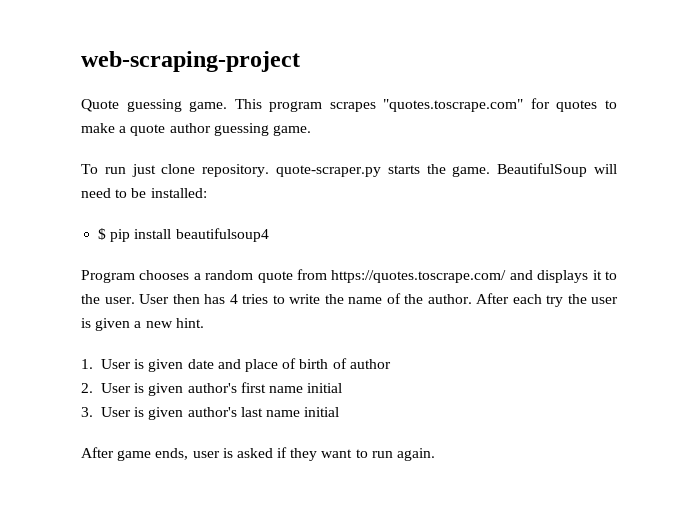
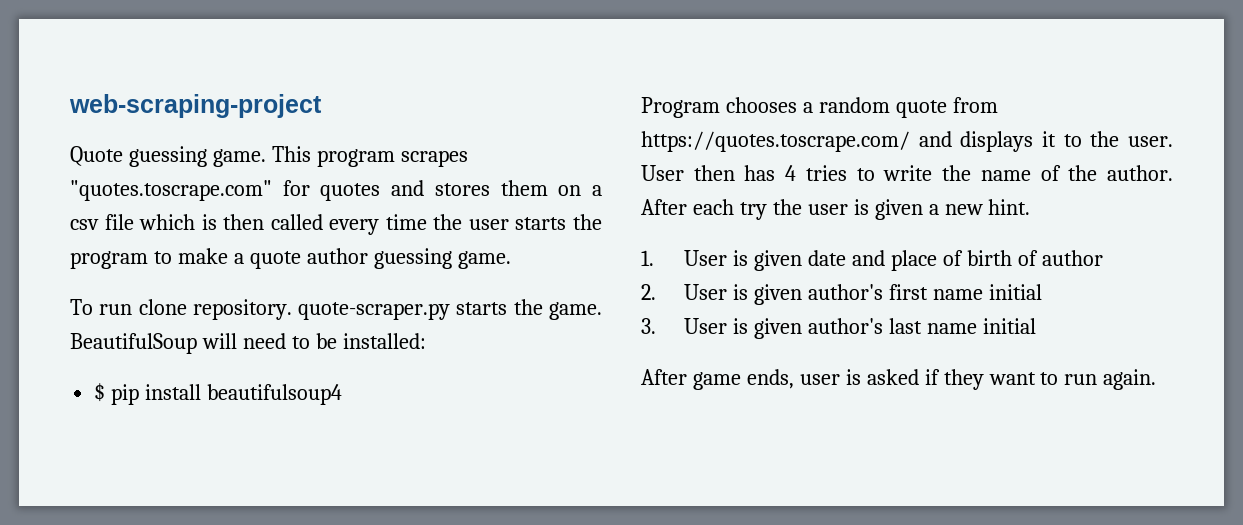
- This program scrapes "quotes.toscrape.com" for quotes to make a quote author guessing game.
+ This program scrapes "quotes.toscrape.com" for quotes and stores them on a csv file which is then called every time the user starts the program to make a quote author guessing game.
- To run just clone repository. quote-scraper.py starts the game.
+ To run clone repository. quote-scraper.py starts the game.

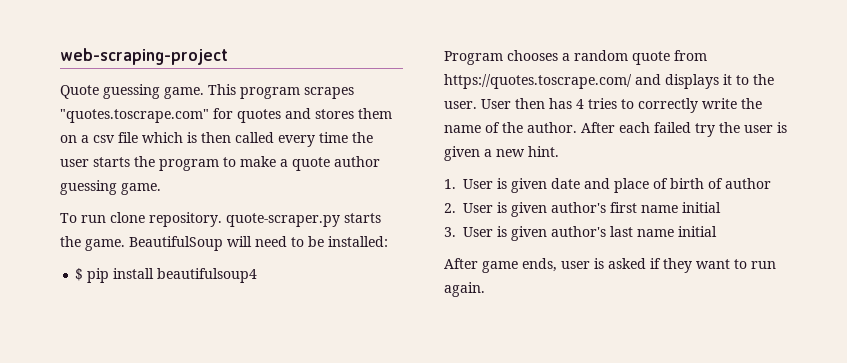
- User then has 4 tries to write the name of the author.
+ User then has 4 tries to correctly write the name of the author.
- After each try the user is given a new hint.
+ After each failed try the user is given a new hint.

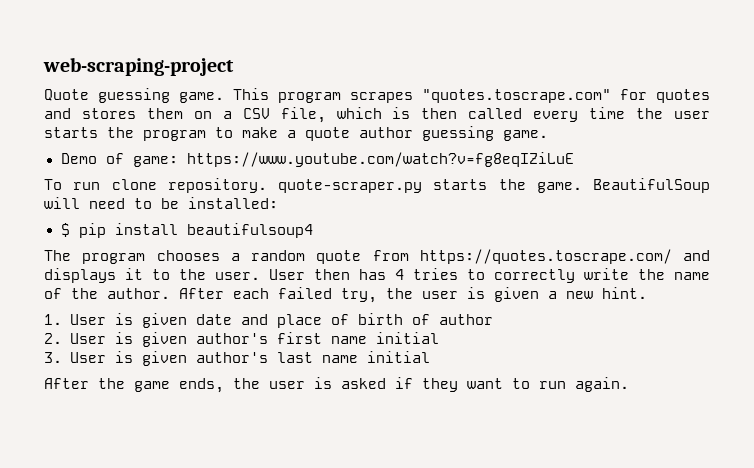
- This program scrapes "quotes.toscrape.com" for quotes and stores them on a csv file which is then called every time the user starts the program to make a quote author guessing game.
+ This program scrapes "quotes.toscrape.com" for quotes and stores them on a CSV file, which is then called every time the user starts the program to make a quote author guessing game.
+ Demo of game: https://www.youtube.com/watch?v=fg8eqIZiLuE
- Program chooses a random quote from https://quotes.toscrape.com/ and displays it to the user.
+ The program chooses a random quote from https://quotes.toscrape.com/ and displays it to the user.
- After each failed try the user is given a new hint.
+ After each failed try, the user is given a new hint.
- After game ends, user is asked if they want to run again.
+ After the game ends, the user is asked if they want to run again.

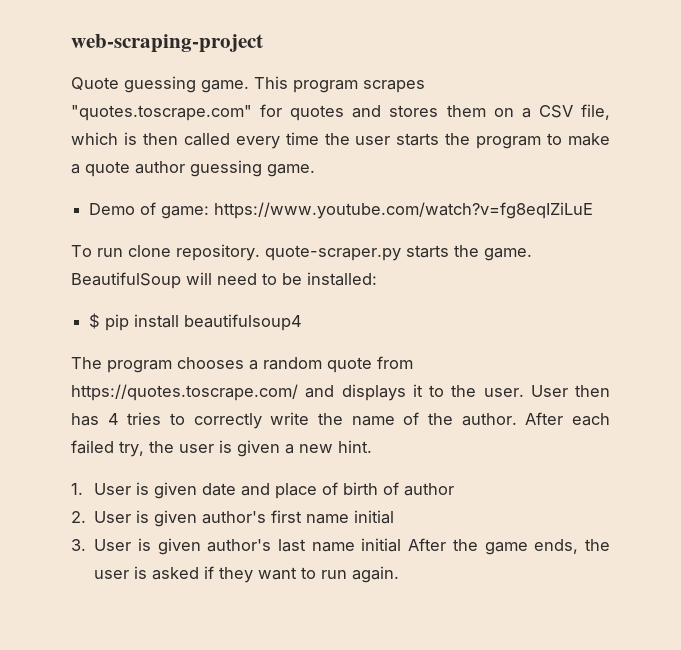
- 3. User is given author's last name initial
- After the game ends, the user is asked if they want to run again.
+ 3. User is given author's last name initial After the game ends, the user is asked if they want to run again.

